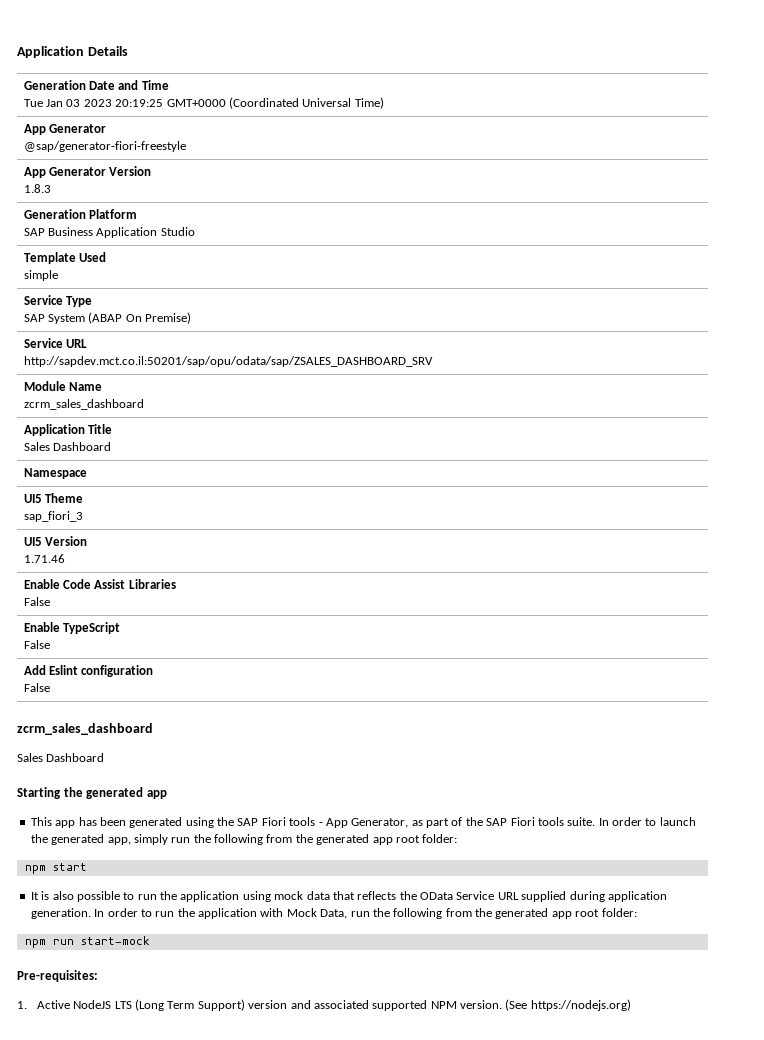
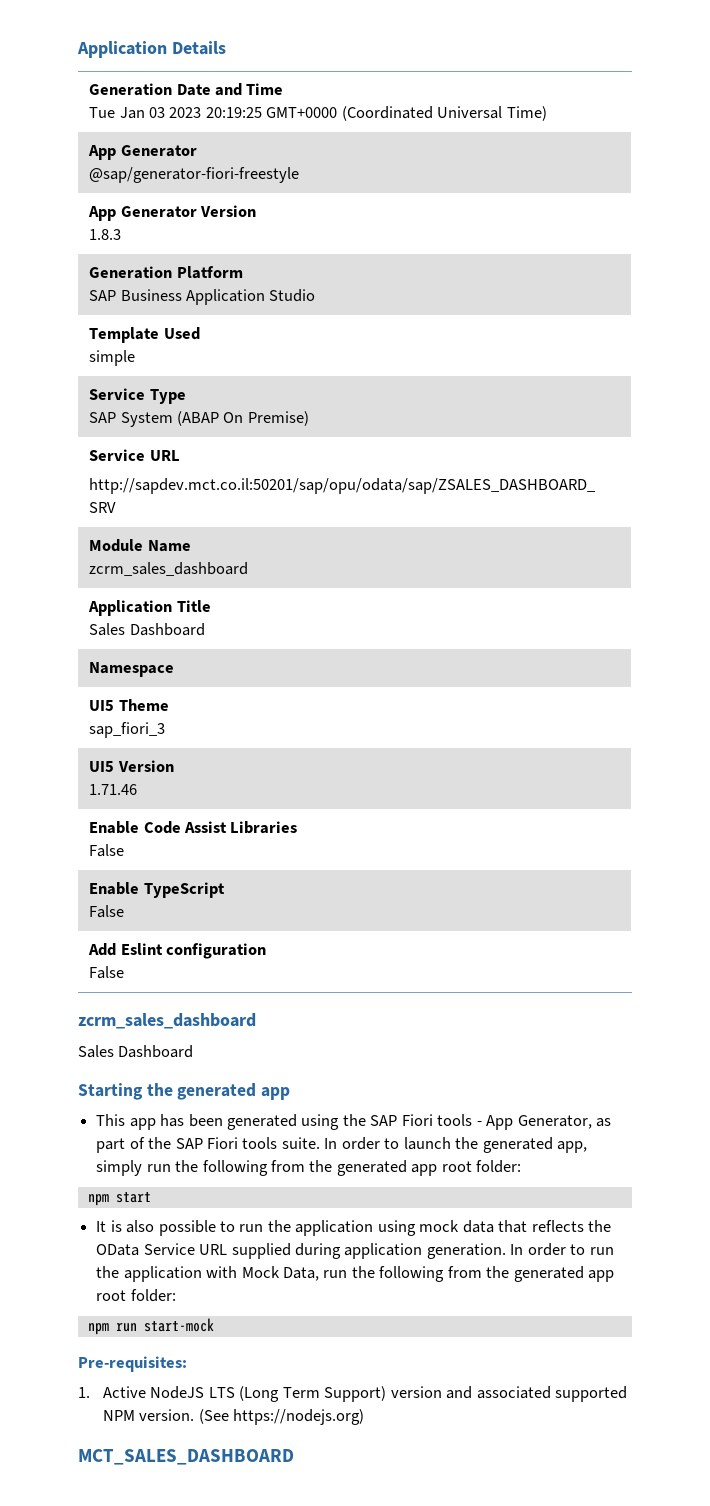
+ MCT_SALES_DASHBOARD

